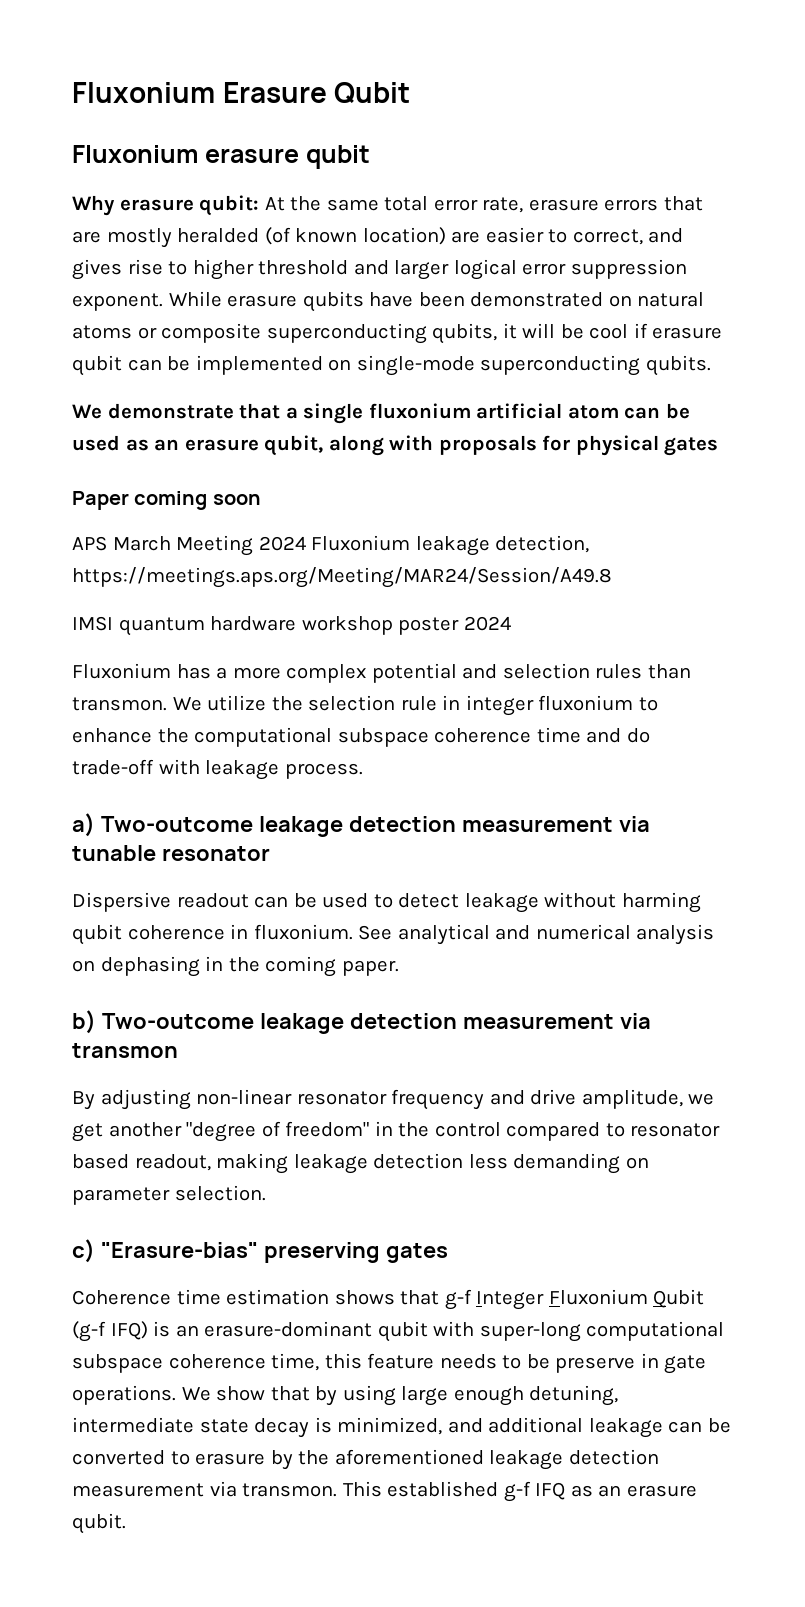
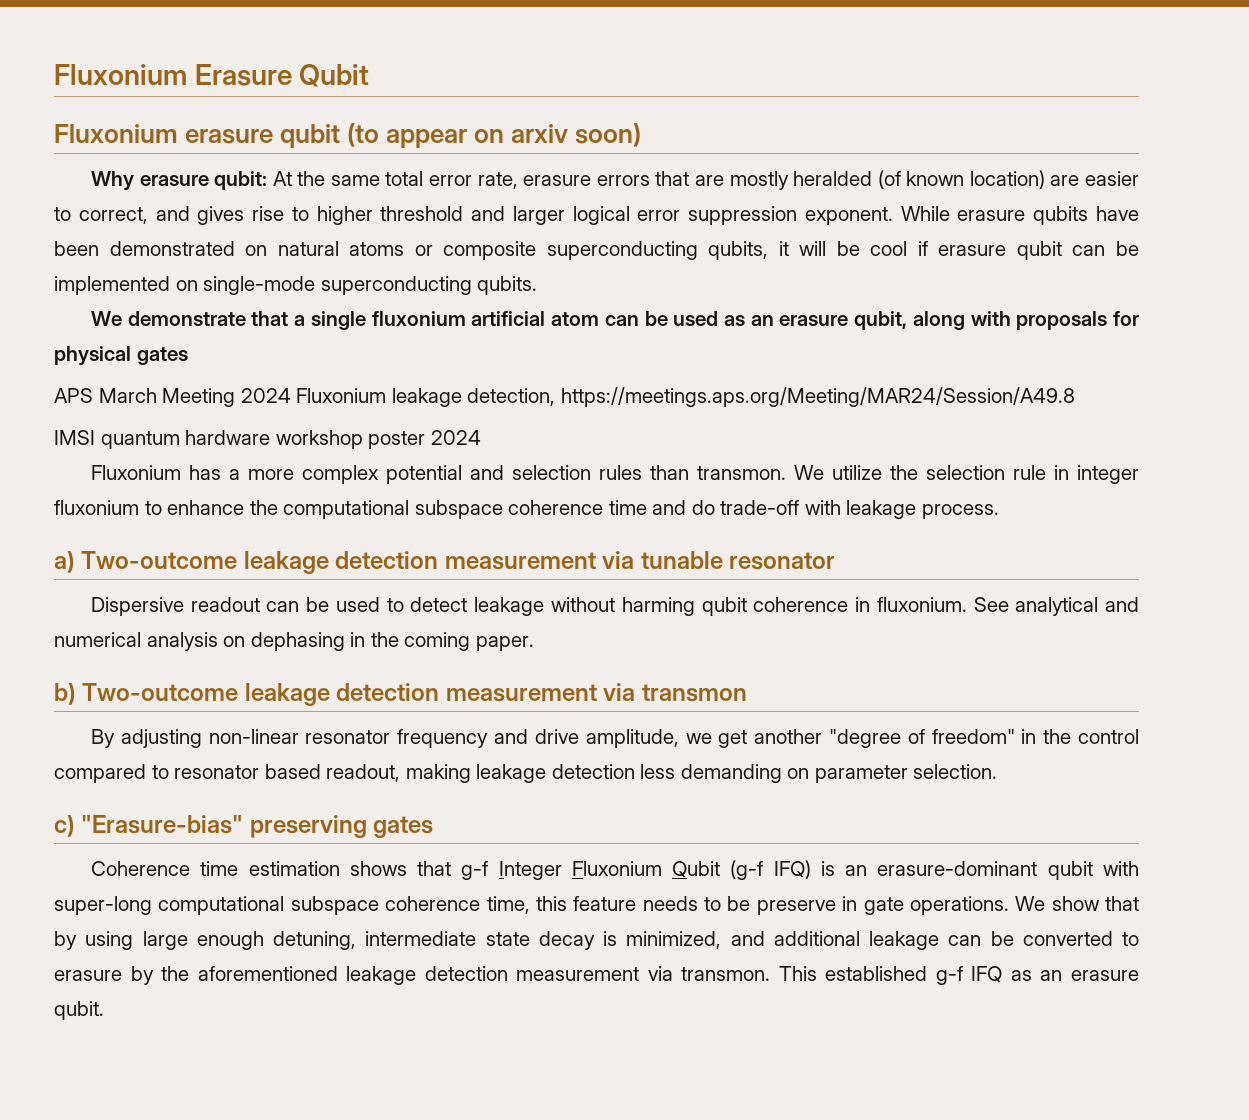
- Fluxonium erasure qubit
+ Fluxonium erasure qubit (to appear on arxiv soon)
- Paper coming soon

